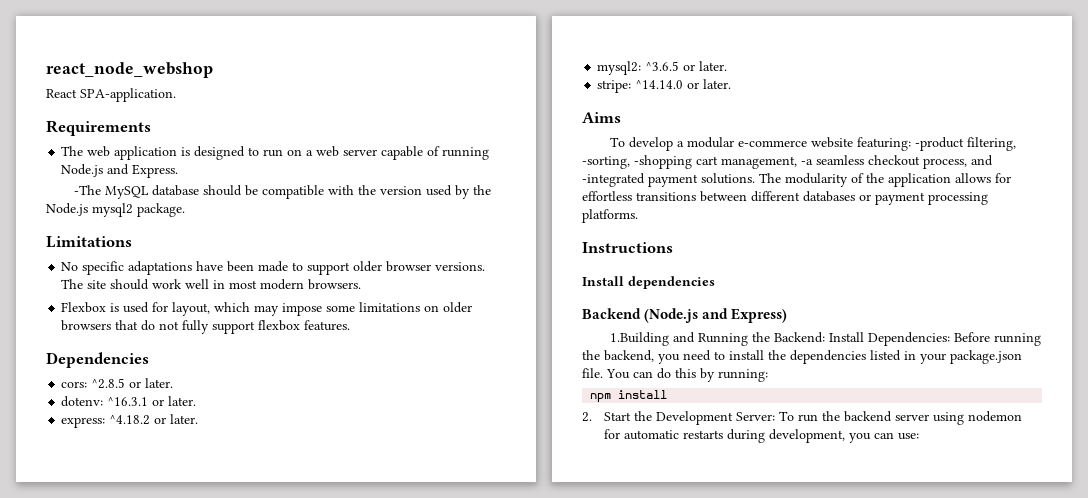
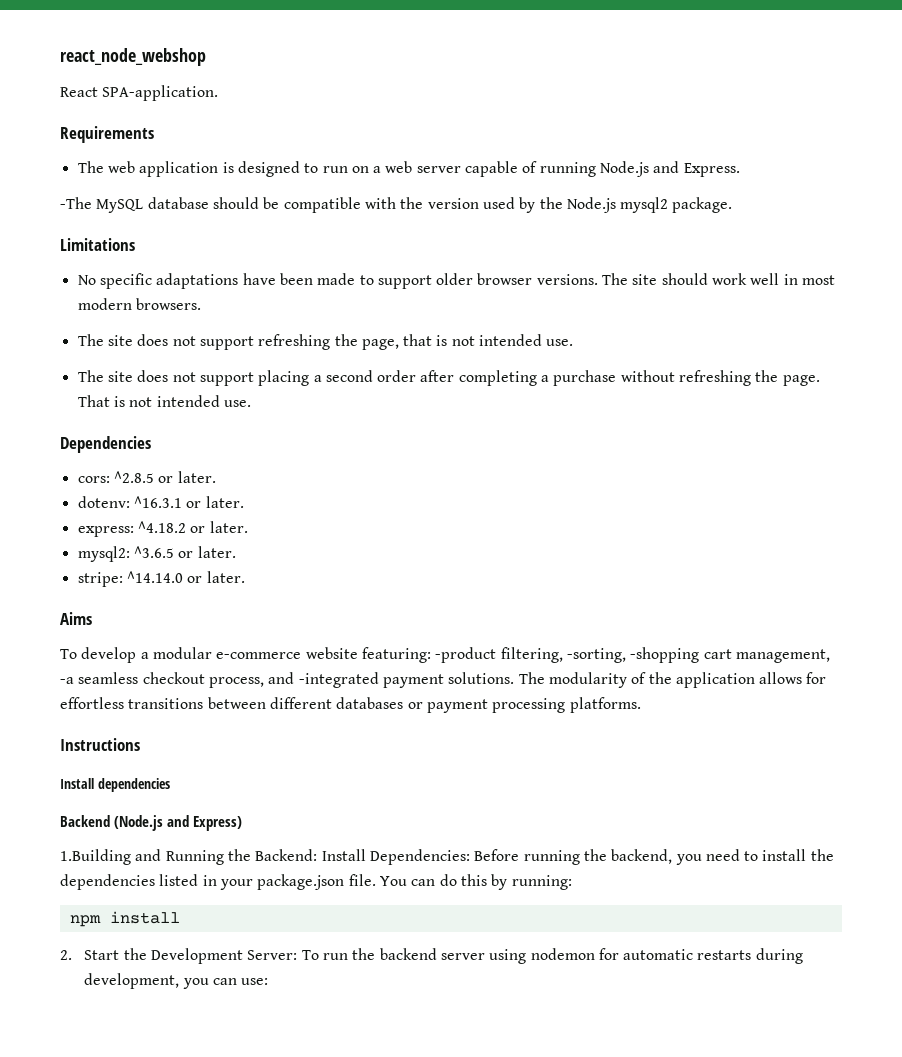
- Flexbox is used for layout, which may impose some limitations on older browsers that do not fully support flexbox features.
+ The site does not support refreshing the page, that is not intended use.
+ The site does not support placing a second order after completing a purchase without refreshing the page. That is not intended use.

